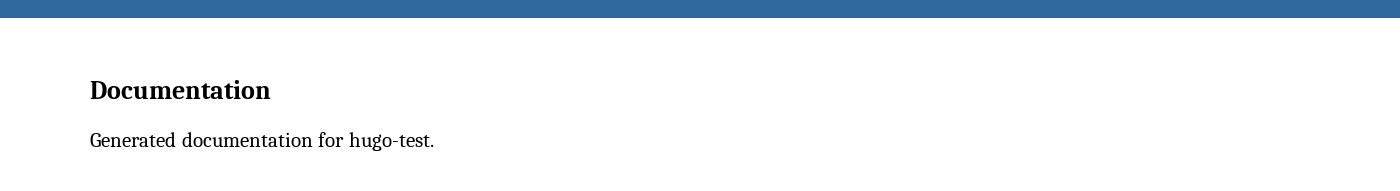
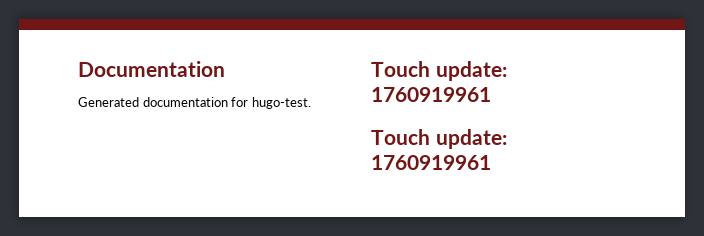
  Generated documentation for hugo-test.
+ Touch update: 1760919961
+ Touch update: 1760919961

